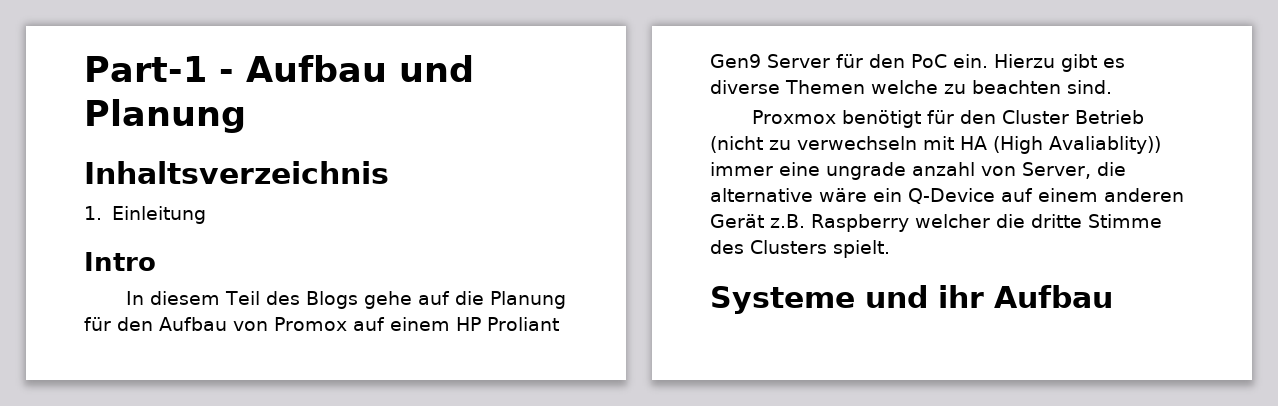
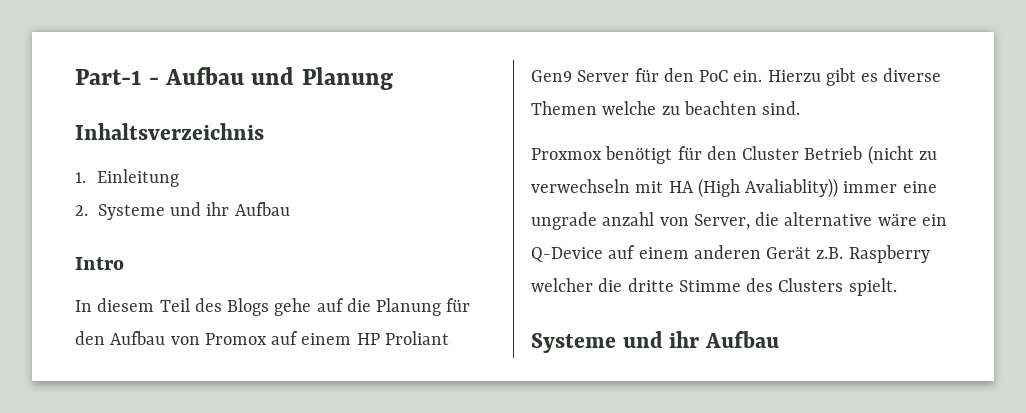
+ 2. Systeme und ihr Aufbau

